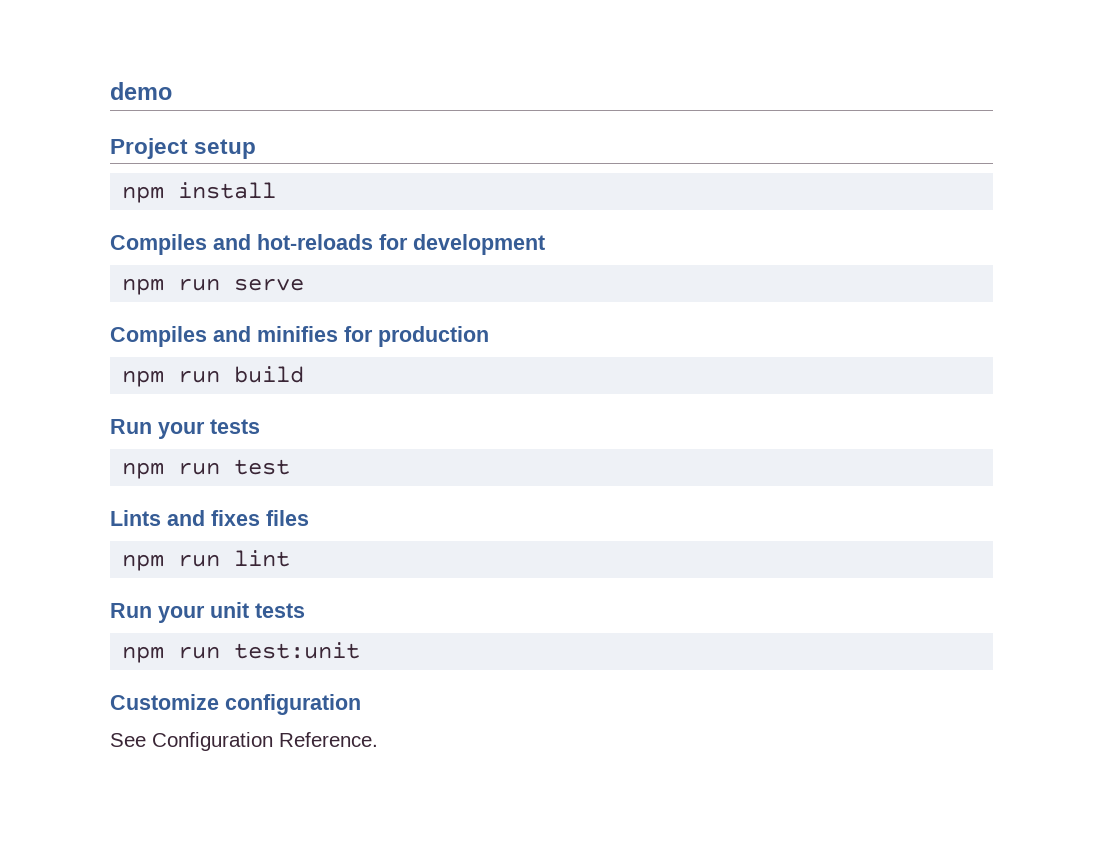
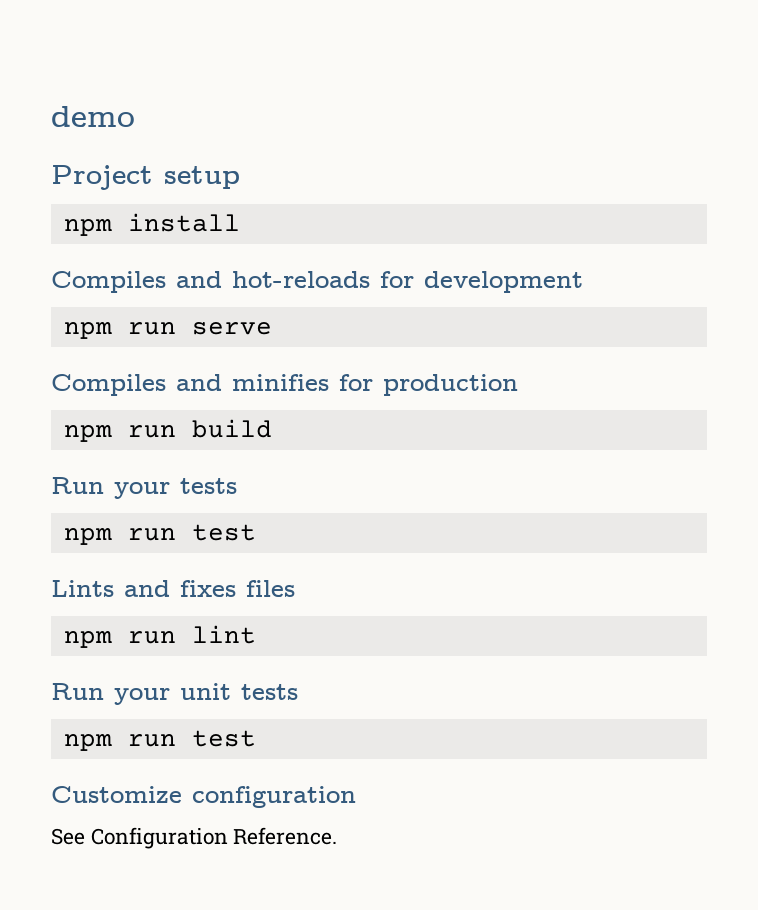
  Run your unit tests
- npm run test:unit
+ npm run test

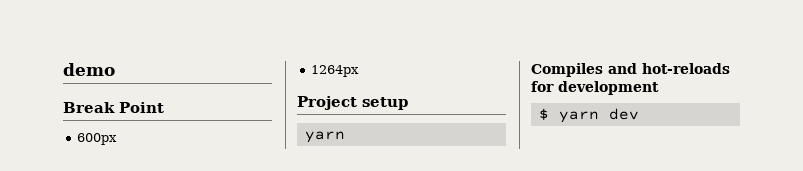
+ Break Point
+ 600px
+ 1264px
  Project setup
- npm install
+ yarn
- npm run serve
- Compiles and minifies for production
- npm run build
- Run your tests
- npm run test
- Lints and fixes files
- npm run lint
- Run your unit tests
- npm run test
- Customize configuration
- See Configuration Reference.
+ $ yarn dev

